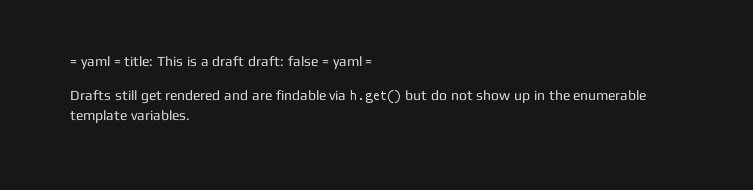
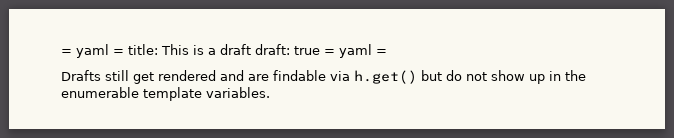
- = yaml = title: This is a draft draft: false = yaml =
+ = yaml = title: This is a draft draft: true = yaml =

